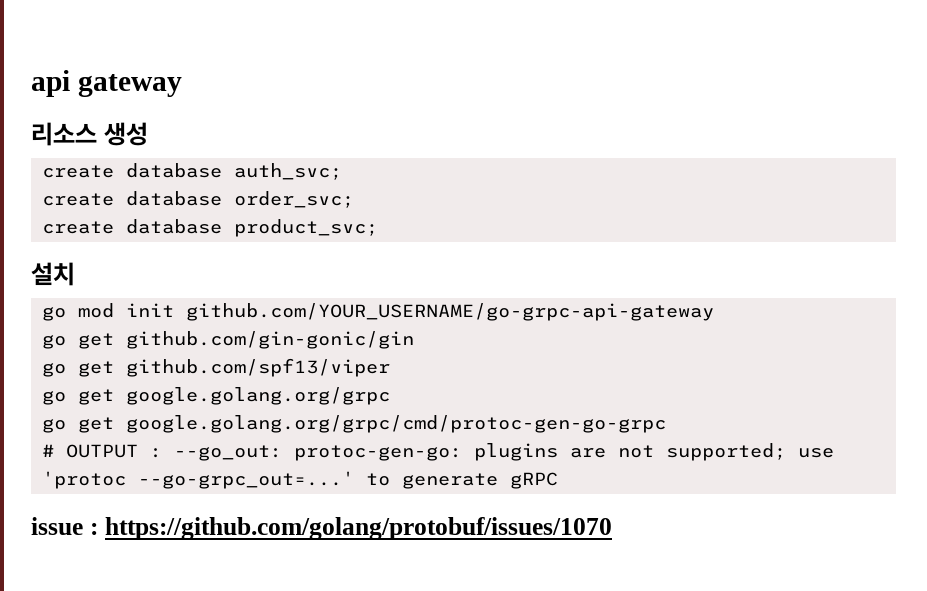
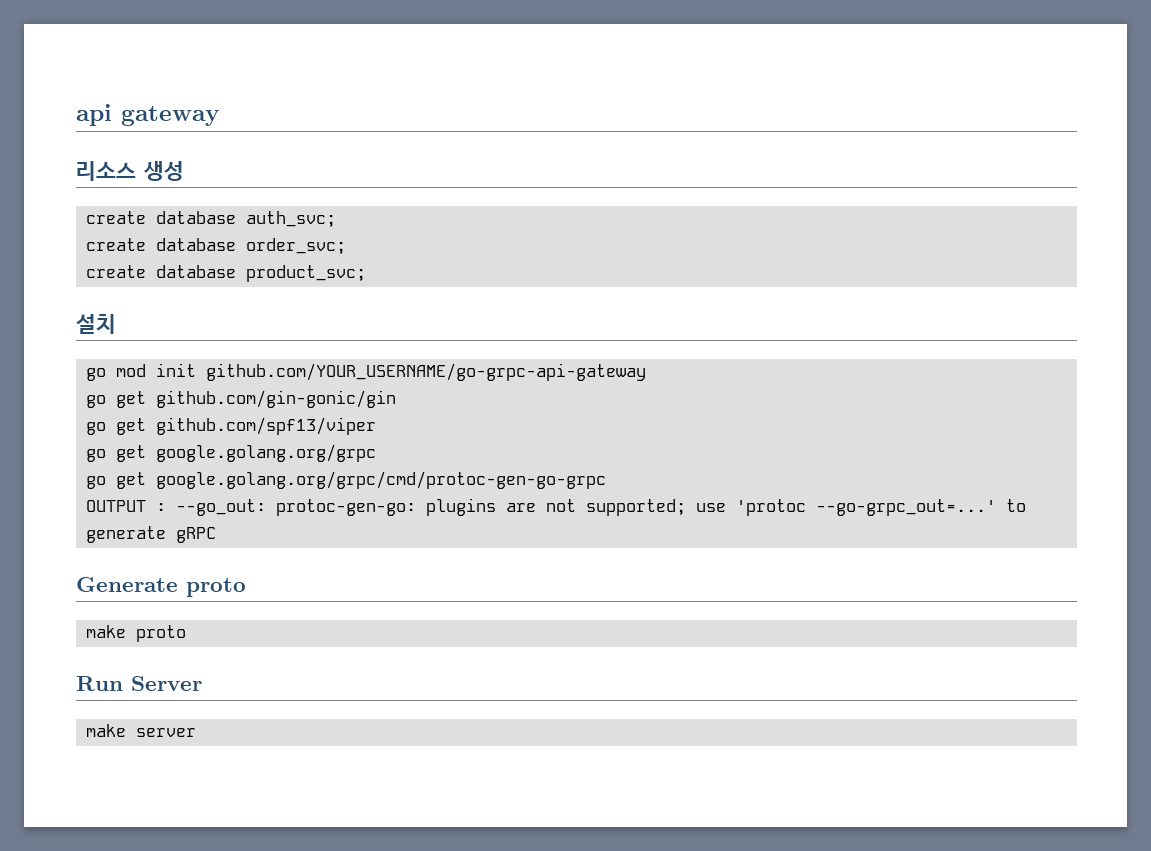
- # OUTPUT : --go_out: protoc-gen-go: plugins are not supported; use 'protoc --go-grpc_out=...' to generate gRPC
+ OUTPUT : --go_out: protoc-gen-go: plugins are not supported; use 'protoc --go-grpc_out=...' to generate gRPC
- issue : https://github.com/golang/protobuf/issues/1070
+ Generate proto
+ make proto
+ Run Server
+ make server

